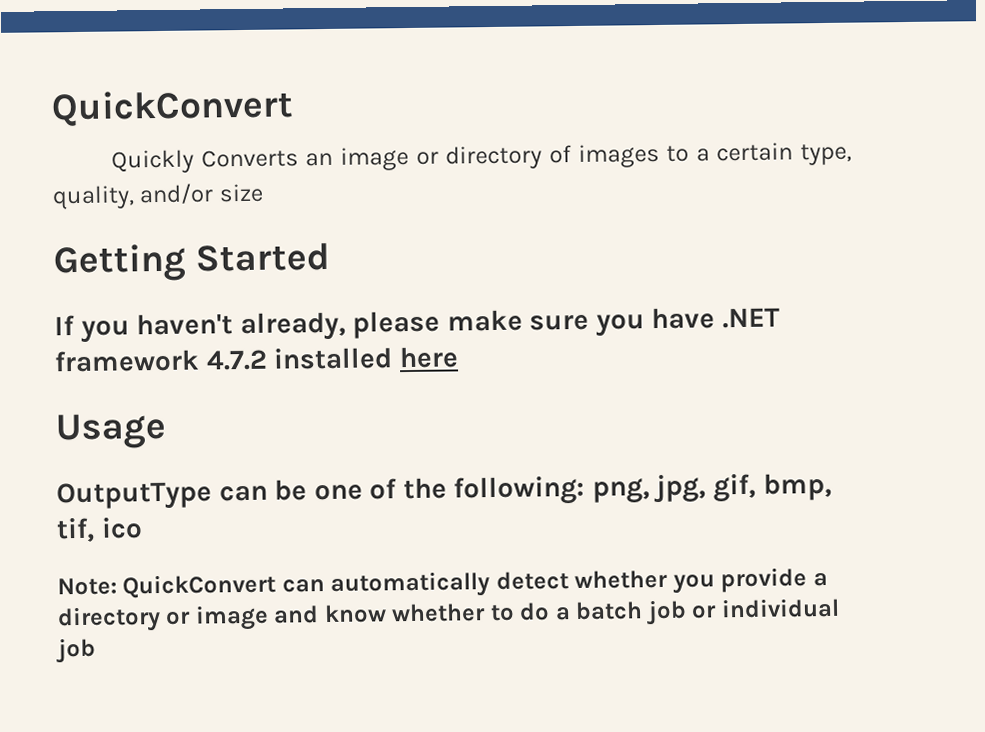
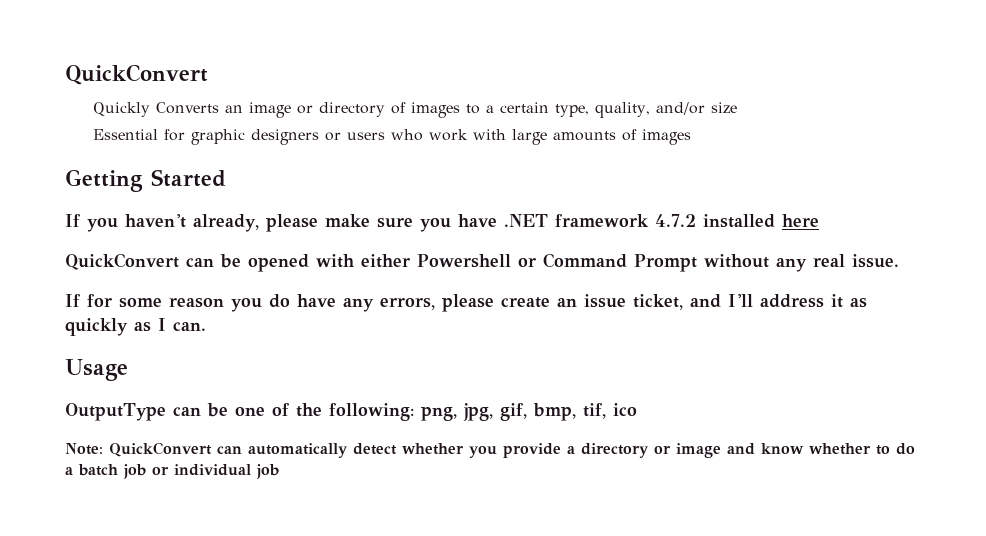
+ Essential for graphic designers or users who work with large amounts of images
+ QuickConvert can be opened with either Powershell or Command Prompt without any real issue.
+ If for some reason you do have any errors, please create an issue ticket, and I'll address it as quickly as I can.

